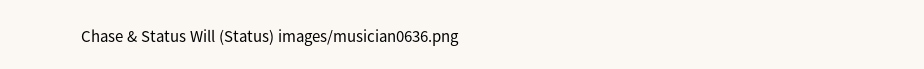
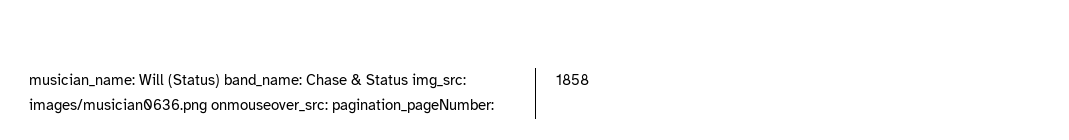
- Chase & Status Will (Status) images/musician0636.png
+ musician_name: Will (Status) band_name: Chase & Status img_src: images/musician0636.png onmouseover_src: pagination_pageNumber: 1858

